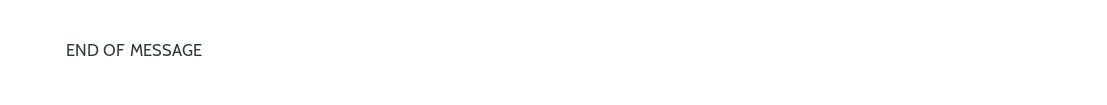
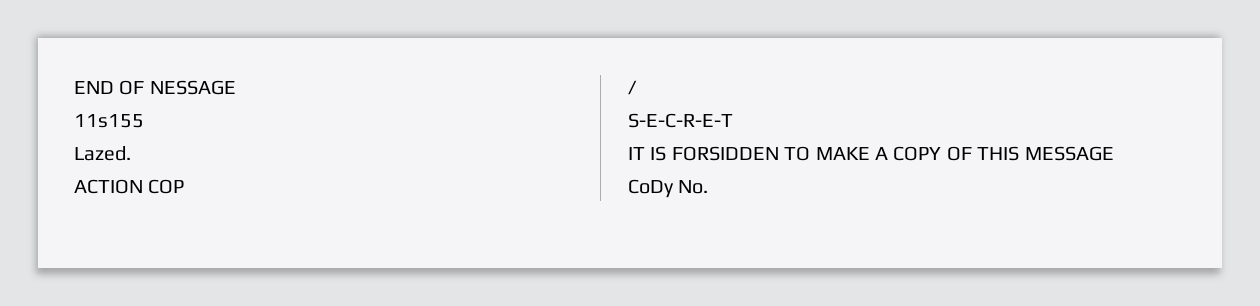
- END OF MESSAGE
+ END OF NESSAGE
+ 11s155
+ Lazed.
+ ACTION COP
+ /
+ S-E-C-R-E-T
+ IT IS FORSIDDEN TO MAKE A COPY OF THIS MESSAGE
+ CoDy No.

